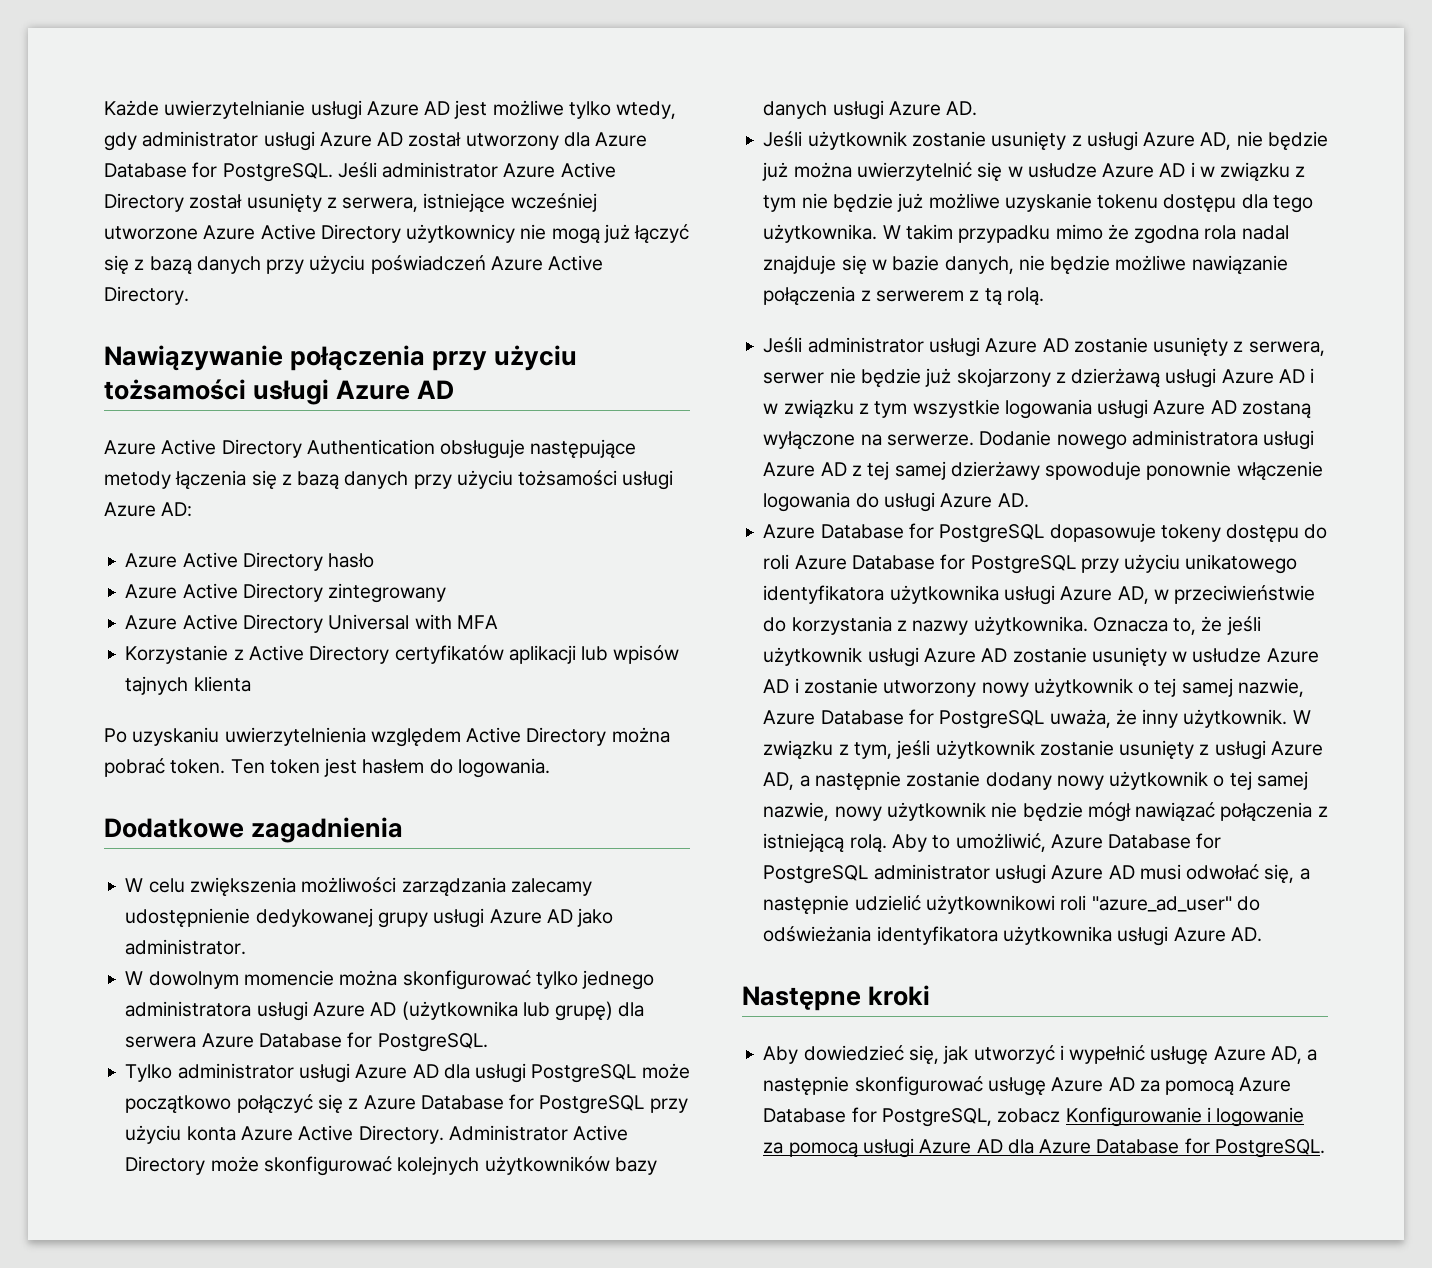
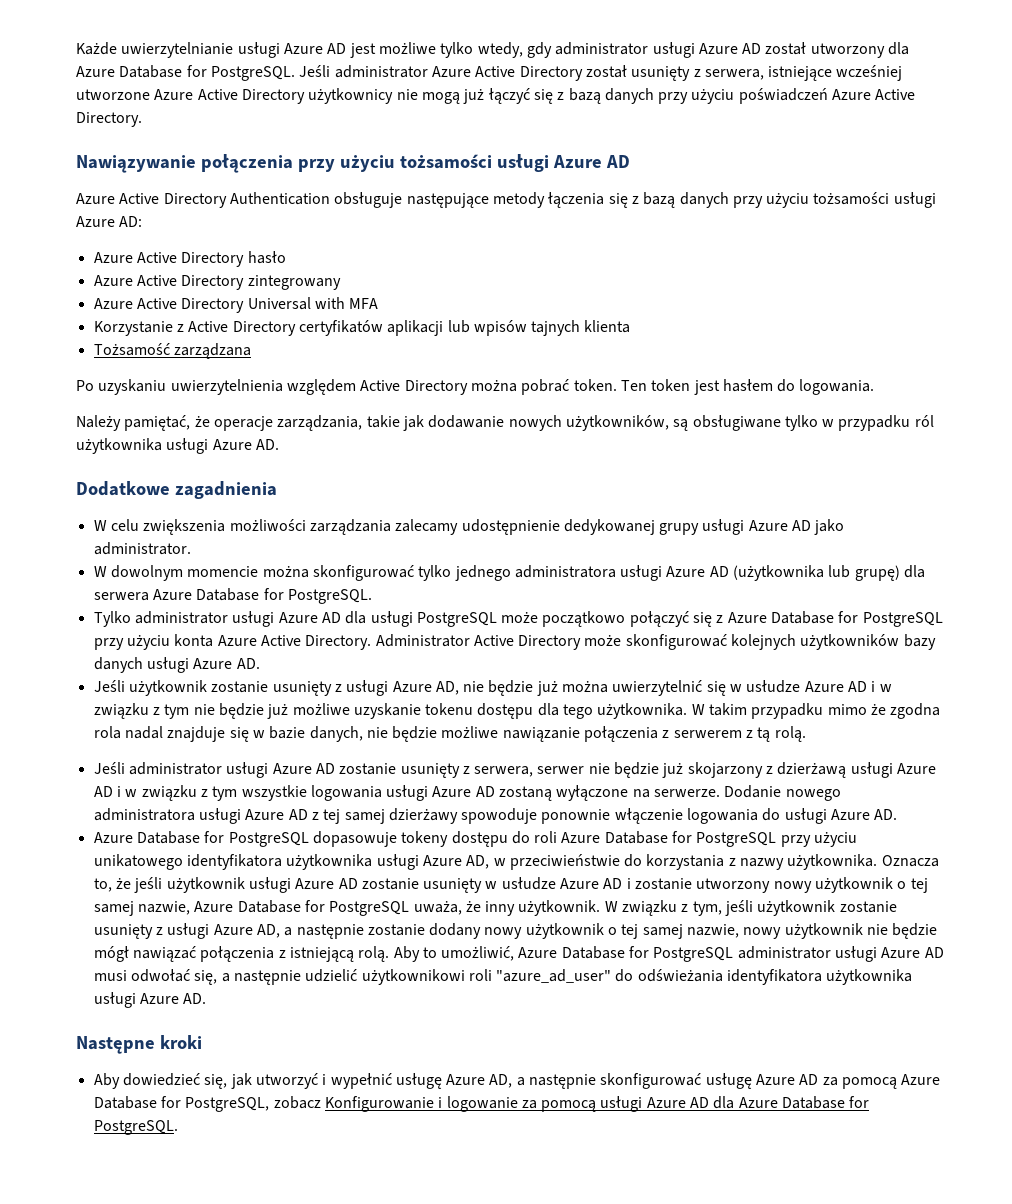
+ Tożsamość zarządzana
+ Należy pamiętać, że operacje zarządzania, takie jak dodawanie nowych użytkowników, są obsługiwane tylko w przypadku ról użytkownika usługi Azure AD.

